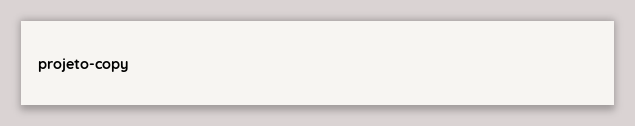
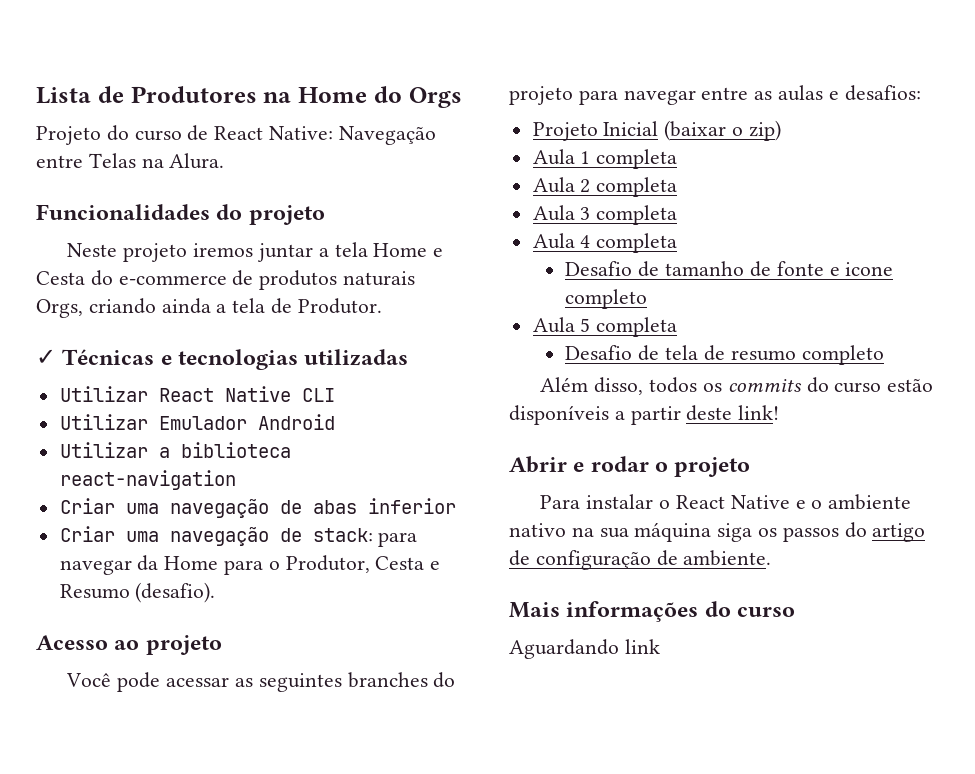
- projeto-copy
+ Lista de Produtores na Home do Orgs
+ Projeto do curso de React Native: Navegação entre Telas na Alura.
+ Funcionalidades do projeto
+ Neste projeto iremos juntar a tela Home e Cesta do e-commerce de produtos naturais Orgs, criando ainda a tela de Produtor.
+ ✓ Técnicas e tecnologias utilizadas
+ Utilizar React Native CLI
+ Utilizar Emulador Android
+ Utilizar a biblioteca react-navigation
+ Criar uma navegação de abas inferior
+ Criar uma navegação de stack: para navegar da Home para o Produtor, Cesta e Resumo (desafio).
+ Acesso ao projeto
+ Você pode acessar as seguintes branches do projeto para navegar entre as aulas e desafios:
+ Projeto Inicial (baixar o zip)
+ Aula 1 completa
+ Aula 2 completa
+ Aula 3 completa
+ Aula 4 completa
+ Desafio de tamanho de fonte e icone completo
+ Aula 5 completa
+ Desafio de tela de resumo completo
+ Além disso, todos os commits do curso estão disponíveis a partir deste link!
+ Abrir e rodar o projeto
+ Para instalar o React Native e o ambiente nativo na sua máquina siga os passos do artigo de configuração de ambiente.
+ Mais informações do curso
+ Aguardando link

